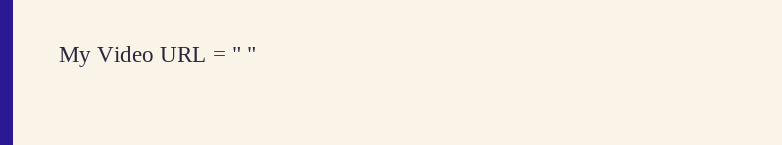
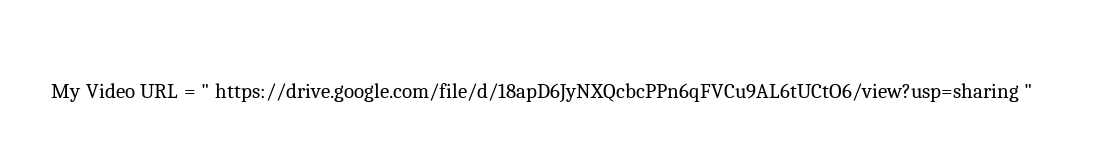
- My Video URL = " "
+ My Video URL = " https://drive.google.com/file/d/18apD6JyNXQcbcPPn6qFVCu9AL6tUCtO6/view?usp=sharing "

